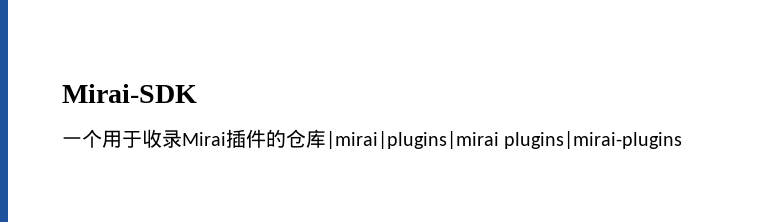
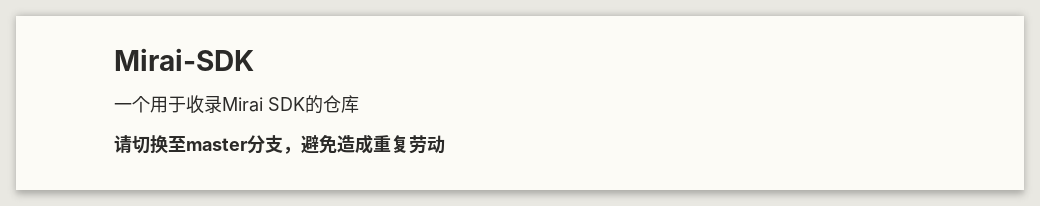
- 一个用于收录Mirai插件的仓库|mirai|plugins|mirai plugins|mirai-plugins
+ 一个用于收录Mirai SDK的仓库
+ 请切换至master分支，避免造成重复劳动

